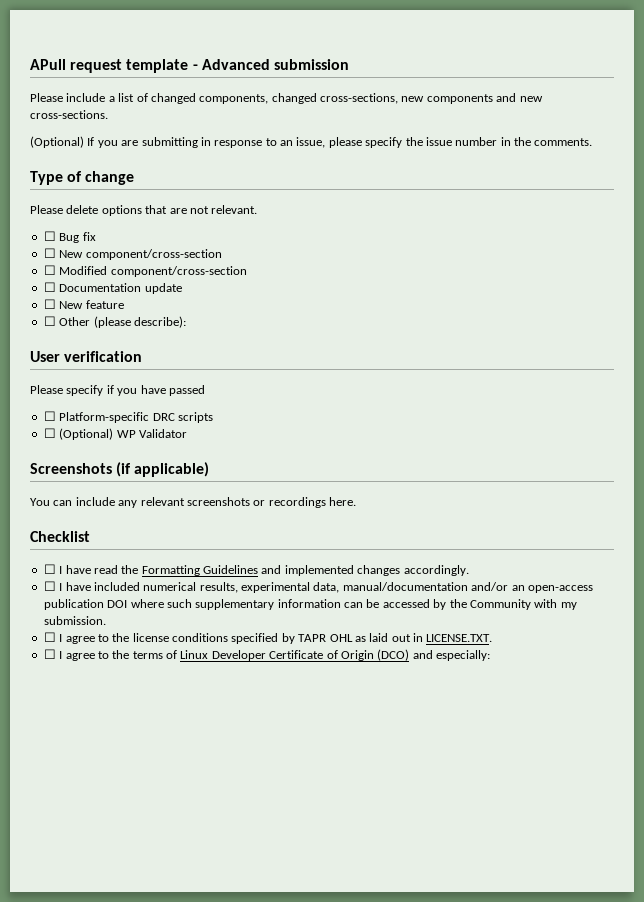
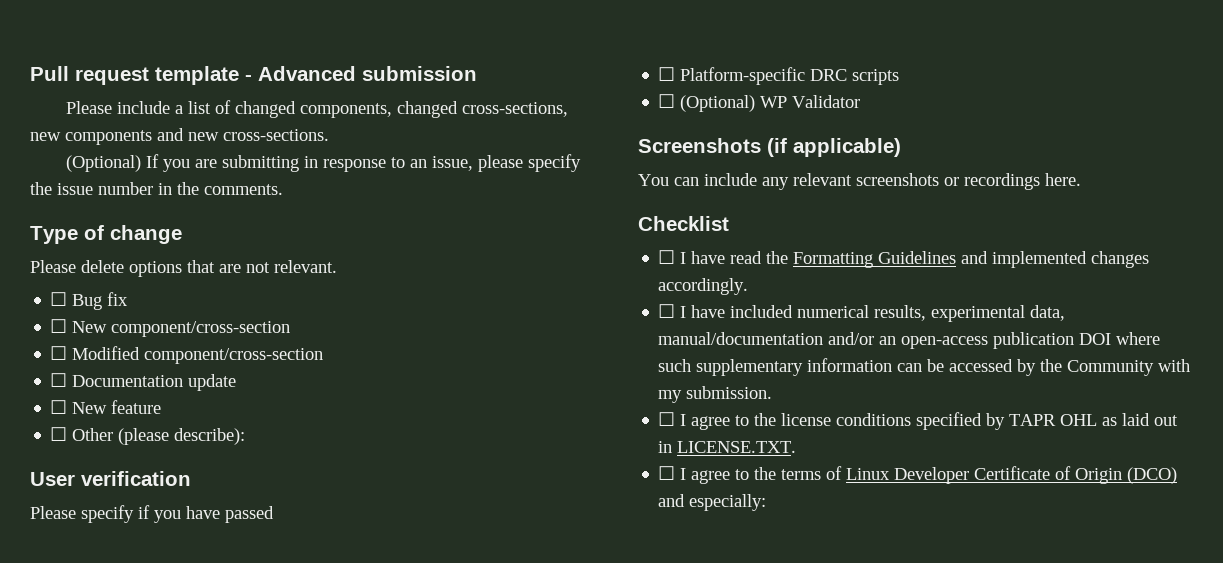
- APull request template - Advanced submission
+ Pull request template - Advanced submission

